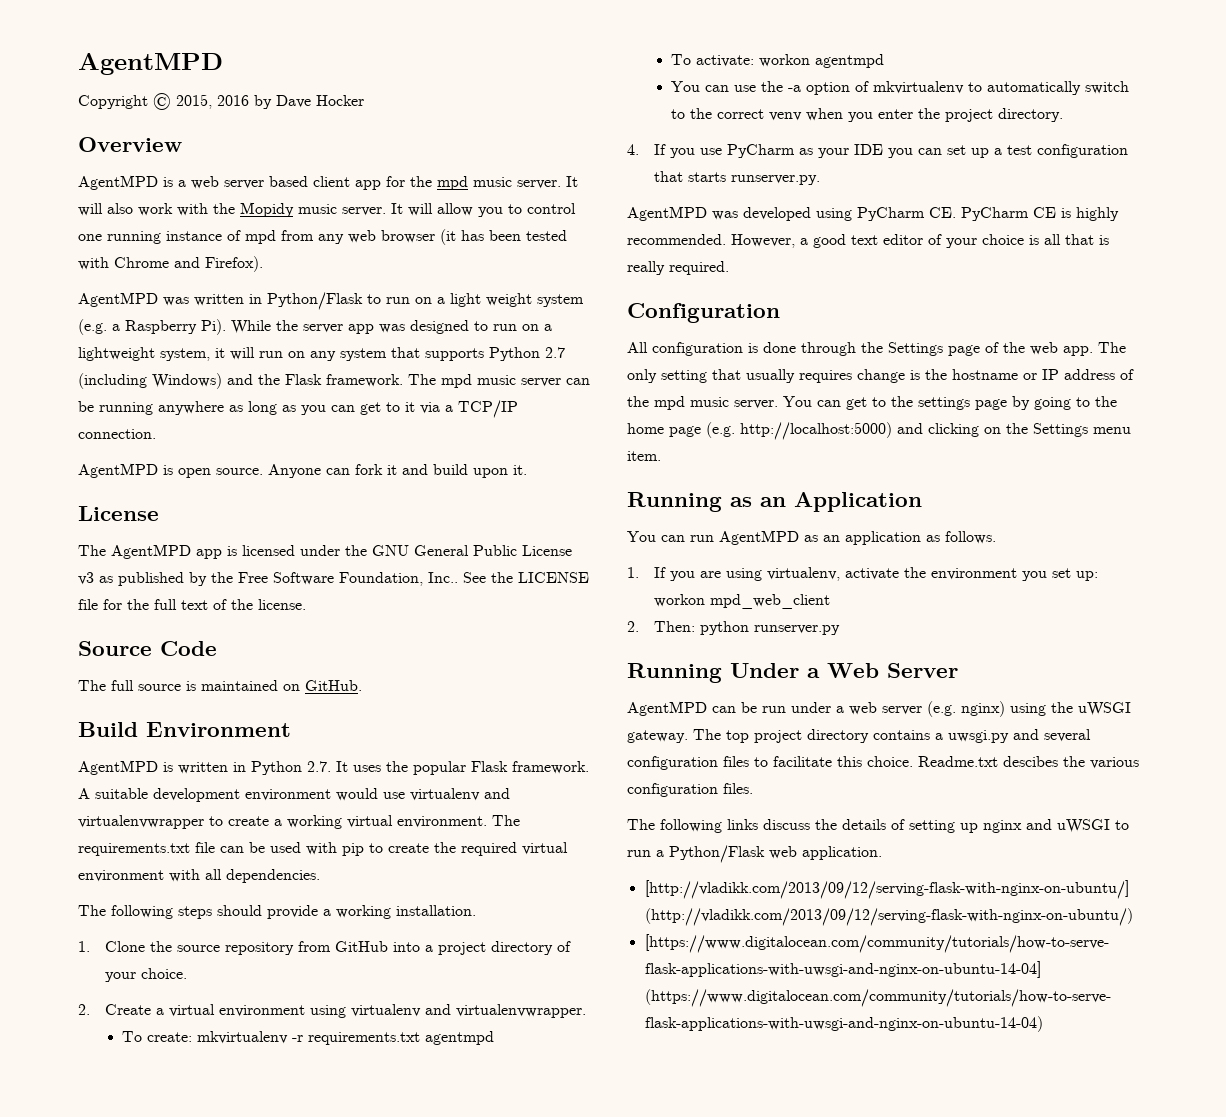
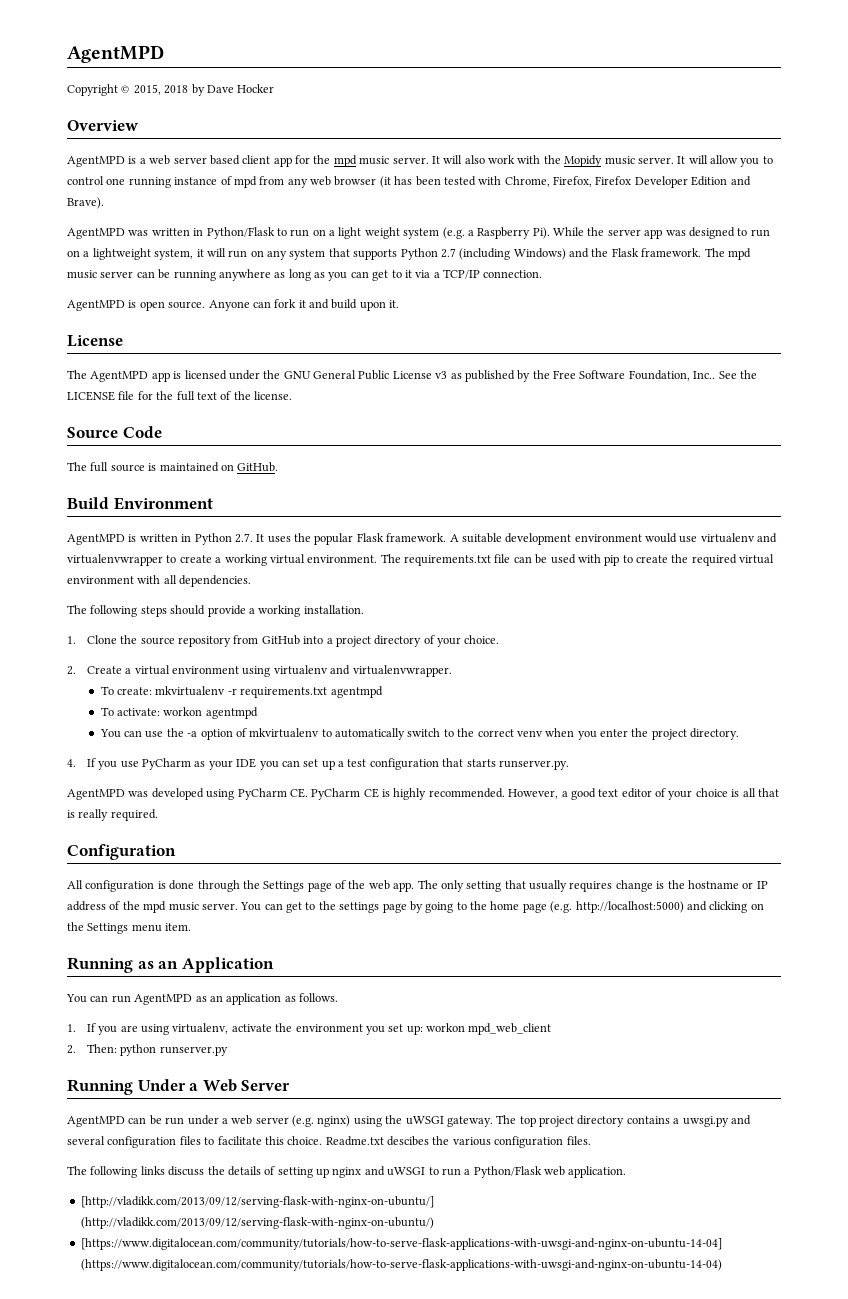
- Copyright © 2015, 2016 by Dave Hocker
+ Copyright © 2015, 2018 by Dave Hocker
- It will allow you to control one running instance of mpd from any web browser (it has been tested with Chrome and Firefox).
+ It will allow you to control one running instance of mpd from any web browser (it has been tested with Chrome, Firefox, Firefox Developer Edition and Brave).

